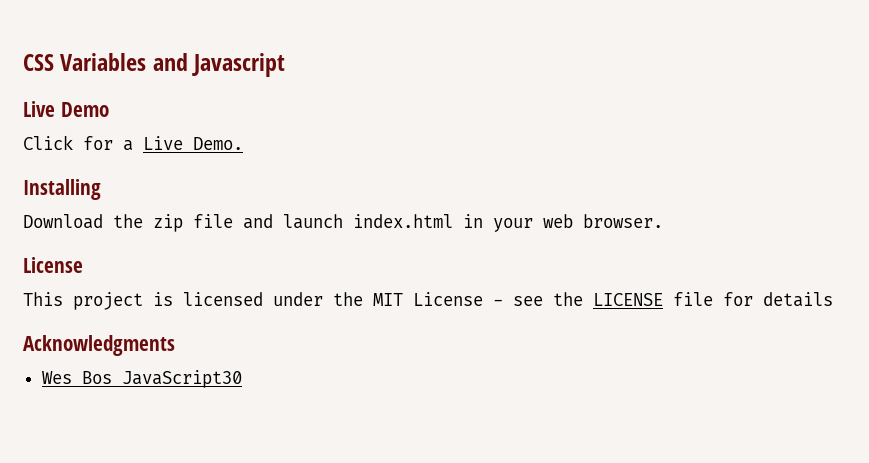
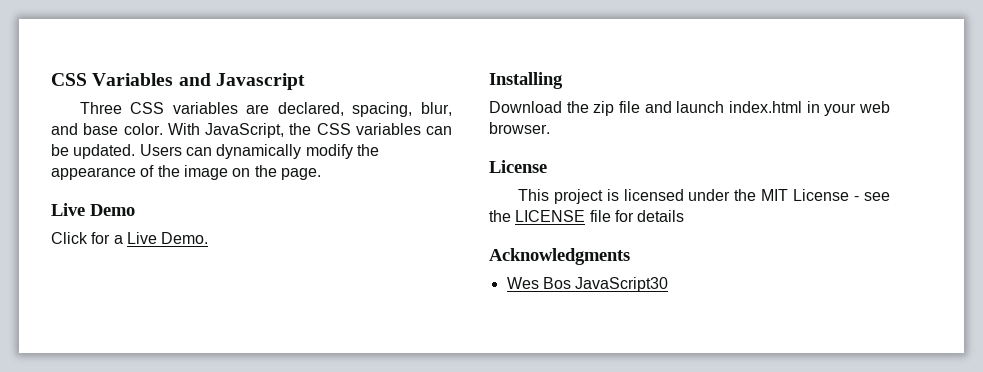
+ Three CSS variables are declared, spacing, blur, and base color. With JavaScript, the CSS variables can be updated. Users can dynamically modify the appearance of the image on the page.

